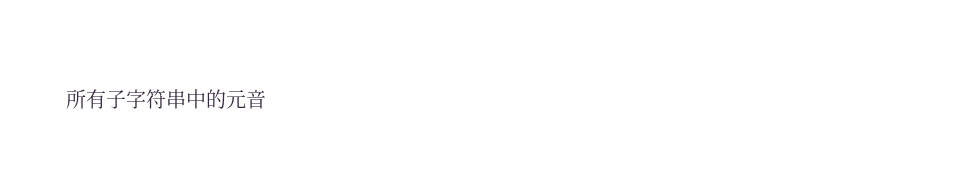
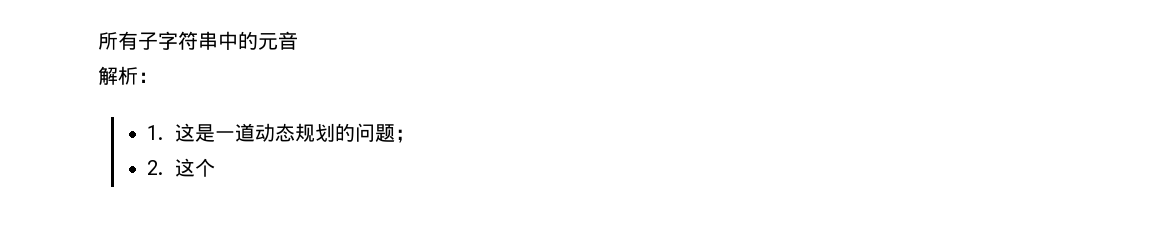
+ 解析：
+ 1.这是一道动态规划的问题；
+ 2.这个

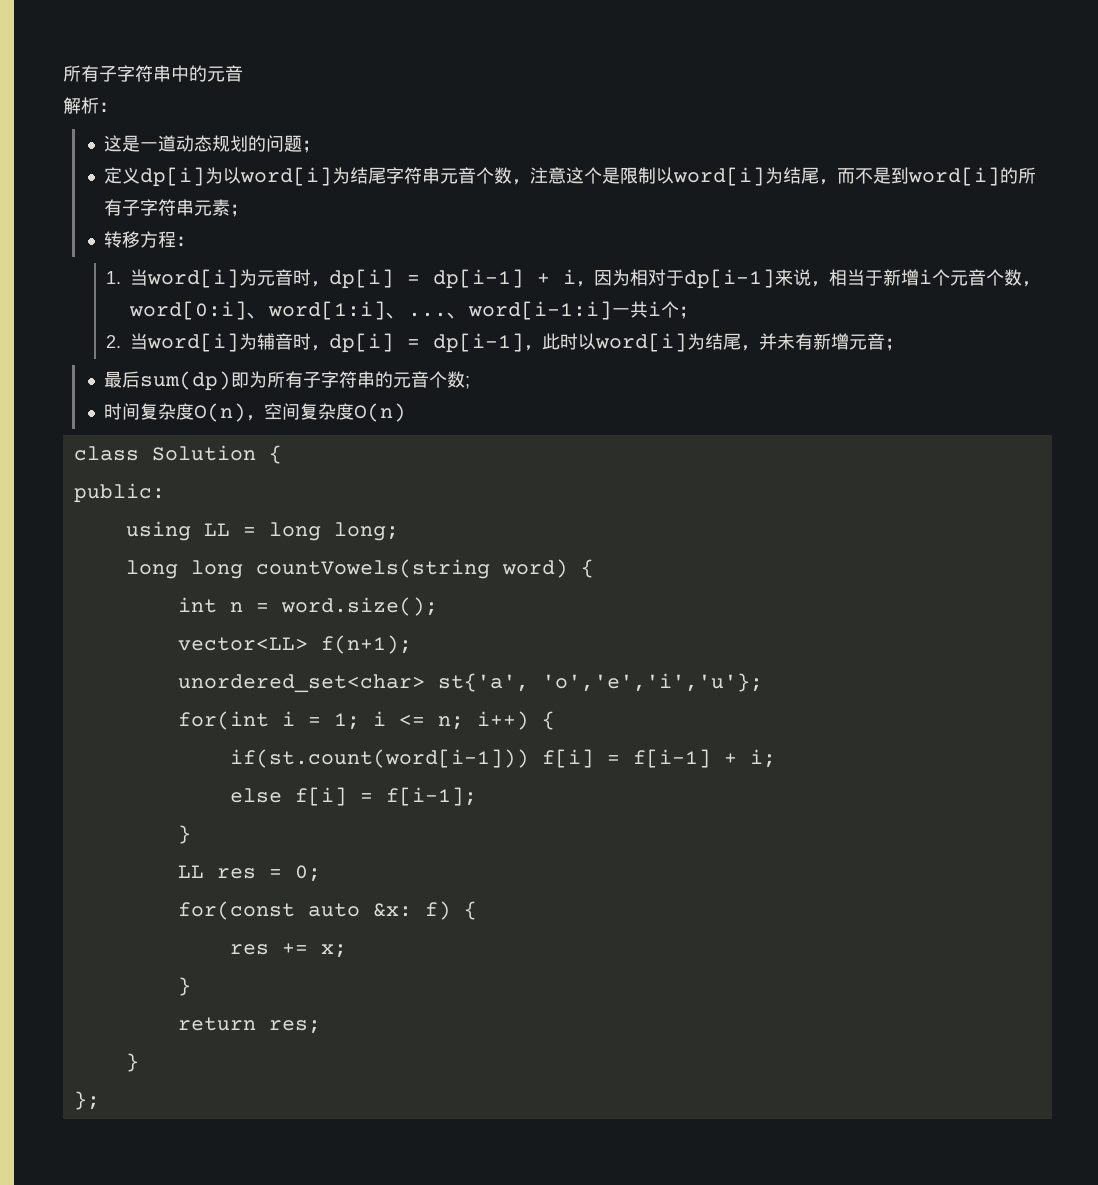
- 1.这是一道动态规划的问题；
+ 这是一道动态规划的问题；
- 2.这个
+ 定义dp[i]为以word[i]为结尾字符串元音个数，注意这个是限制以word[i]为结尾，而不是到word[i]的所有子字符串元素；
+ 转移方程：
+ 1.当word[i]为元音时，dp[i] = dp[i-1] + i，因为相对于dp[i-1]来说，相当于新增i个元音个数，word[0:i]、word[1:i]、...、word[i-1:i]一共i个；
+ 2.当word[i]为辅音时，dp[i] = dp[i-1]，此时以word[i]为结尾，并未有新增元音；
+ 最后sum(dp)即为所有子字符串的元音个数;
+ 时间复杂度O(n)，空间复杂度O(n)
+ class Solution {
+ public:
+ using LL = long long;
+ long long countVowels(string word) {
+ int n = word.size();
+ vector<LL> f(n+1);
+ unordered_set<char> st{'a', 'o','e','i','u'};
+ for(int i = 1; i <= n; i++) {
+ if(st.count(word[i-1])) f[i] = f[i-1] + i;
+ else f[i] = f[i-1];
+ }
+ LL res = 0;
+ for(const auto &x: f) {
+ res += x;
+ }
+ return res;
+ }
+ };

